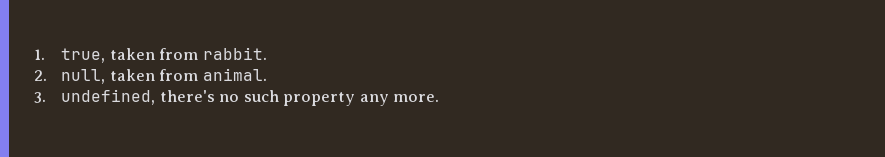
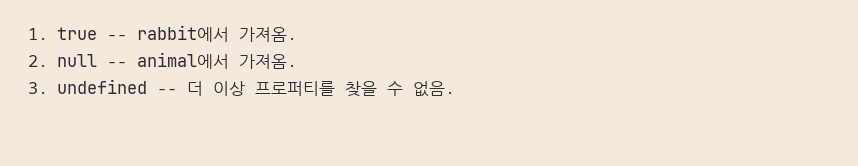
- 1. true, taken from rabbit.
- 2. null, taken from animal.
- 3. undefined, there's no such property any more.
+ 1. true -- rabbit에서 가져옴.
+ 2. null -- animal에서 가져옴.
+ 3. undefined -- 더 이상 프로퍼티를 찾을 수 없음.

